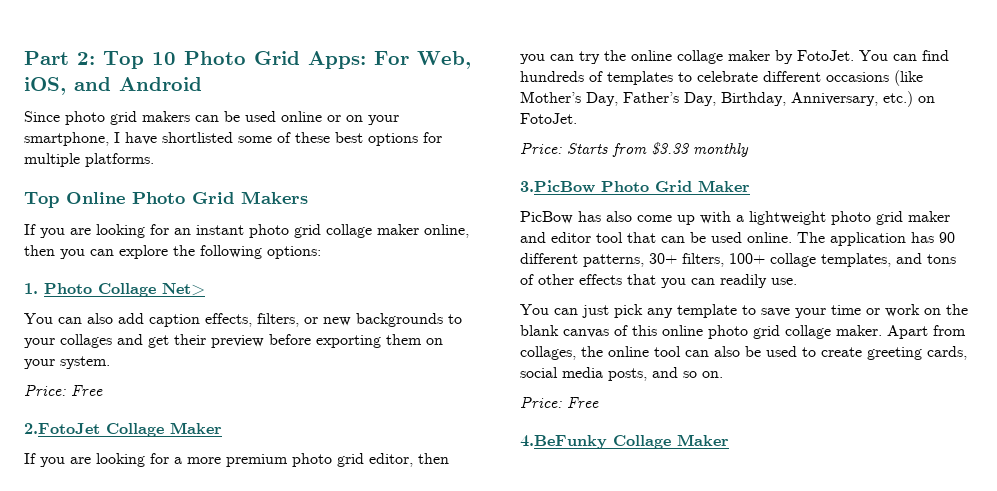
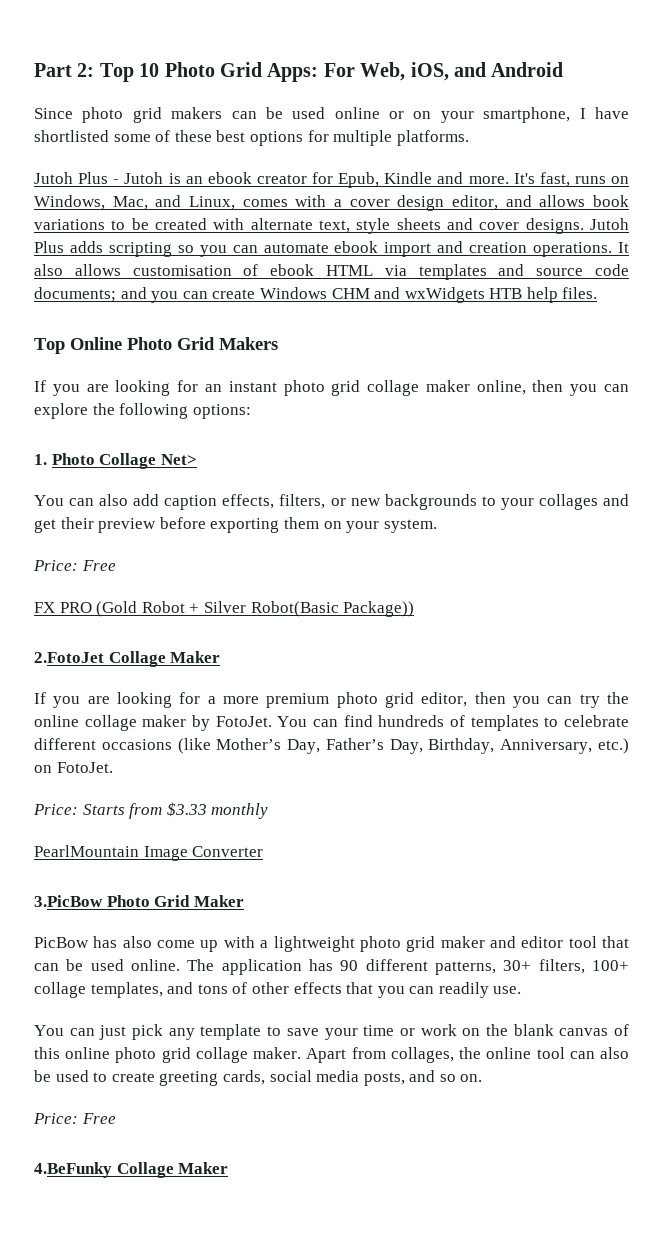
+ Jutoh Plus - Jutoh is an ebook creator for Epub, Kindle and more. It's fast, runs on Windows, Mac, and Linux, comes with a cover design editor, and allows book variations to be created with alternate text, style sheets and cover designs. Jutoh Plus adds scripting so you can automate ebook import and creation operations. It also allows customisation of ebook HTML via templates and source code documents; and you can create Windows CHM and wxWidgets HTB help files.
+ FX PRO (Gold Robot + Silver Robot(Basic Package))
+ PearlMountain Image Converter

